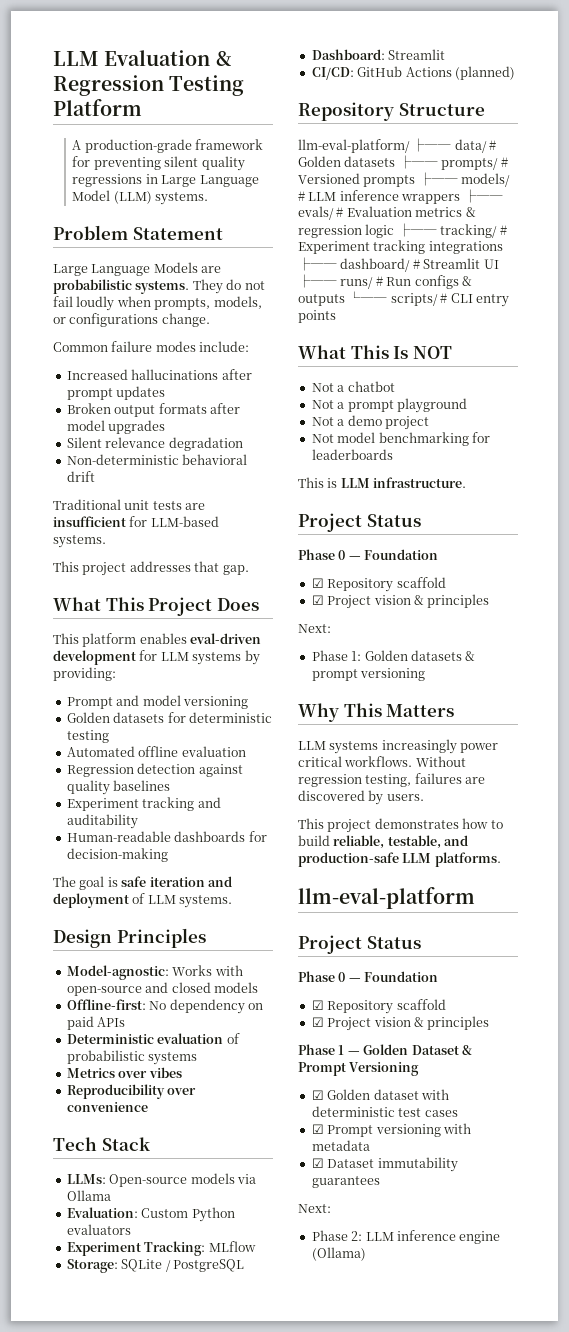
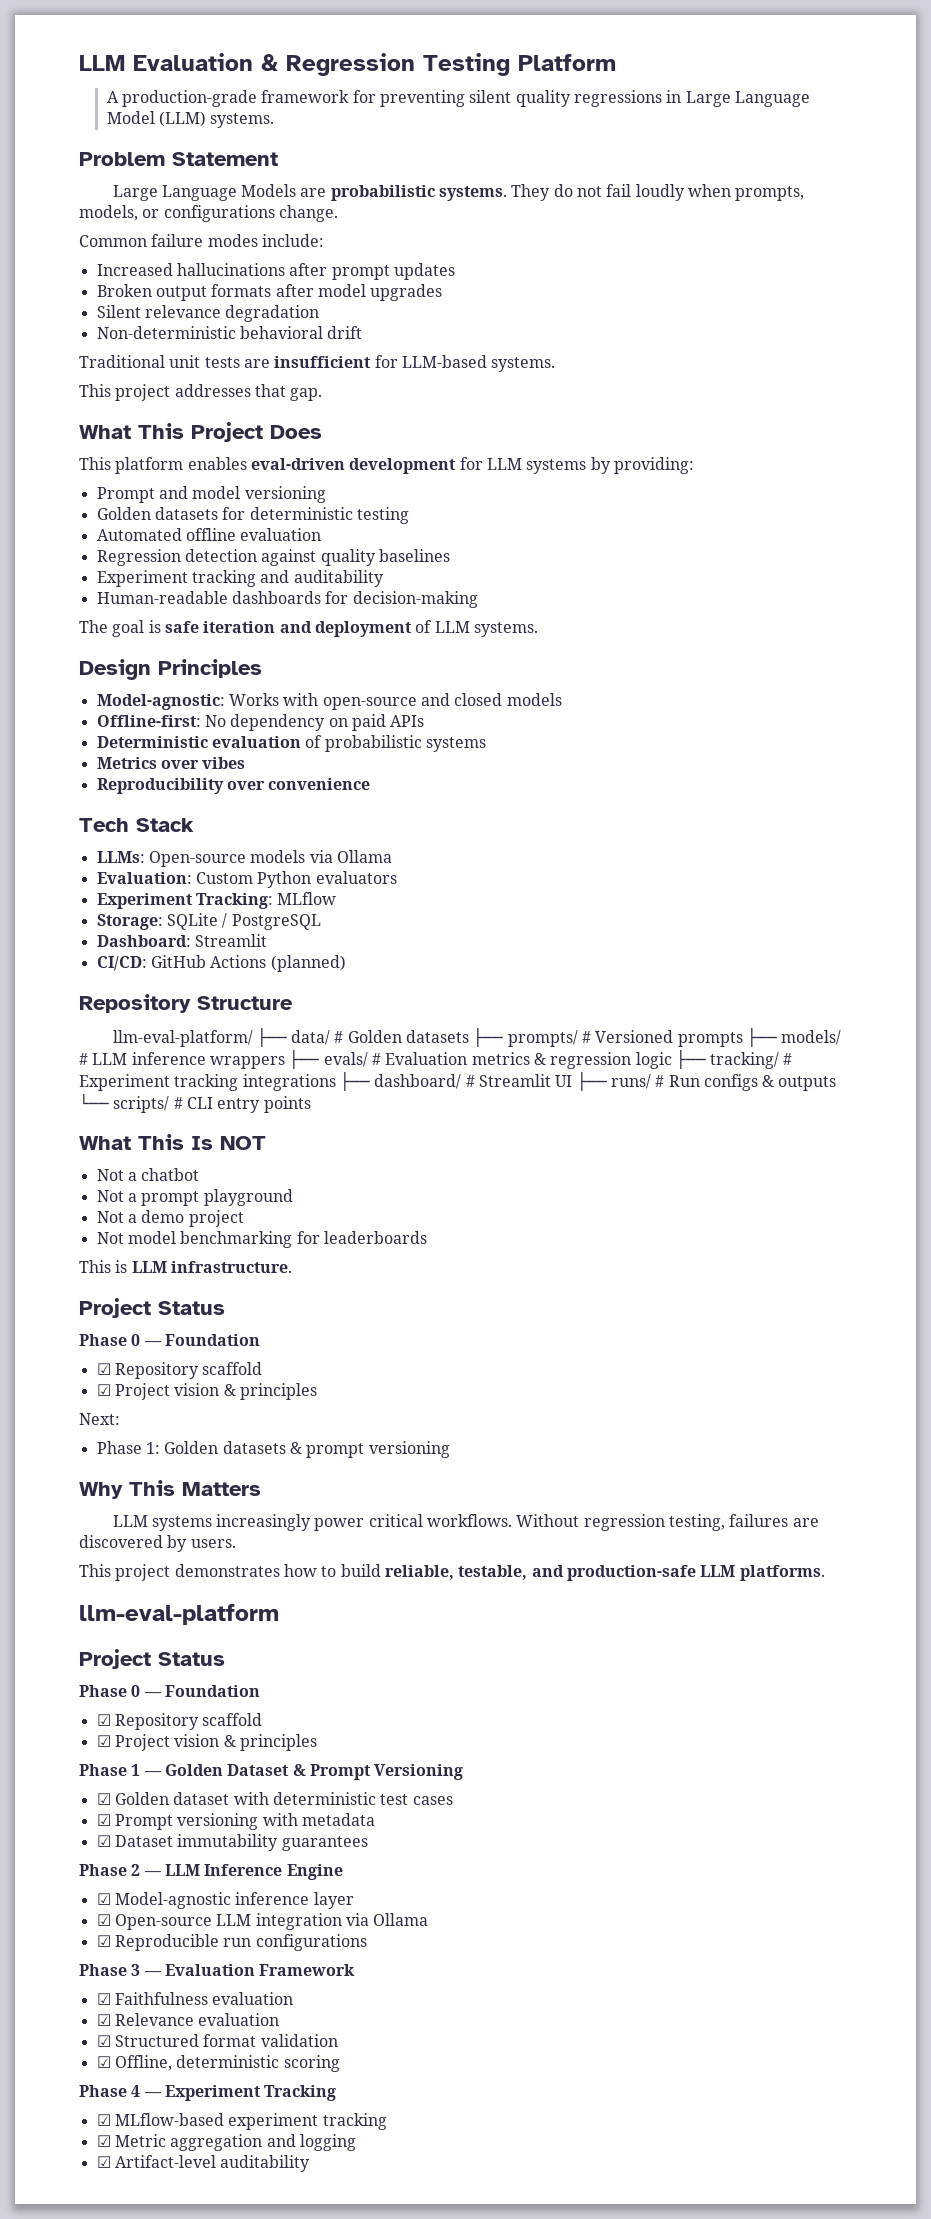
  ☑ Dataset immutability guarantees
- Next:
- Phase 2: LLM inference engine (Ollama)
+ Phase 2 — LLM Inference Engine
+ ☑ Model-agnostic inference layer
+ ☑ Open-source LLM integration via Ollama
+ ☑ Reproducible run configurations
+ Phase 3 — Evaluation Framework
+ ☑ Faithfulness evaluation
+ ☑ Relevance evaluation
+ ☑ Structured format validation
+ ☑ Offline, deterministic scoring
+ Phase 4 — Experiment Tracking
+ ☑ MLflow-based experiment tracking
+ ☑ Metric aggregation and logging
+ ☑ Artifact-level auditability

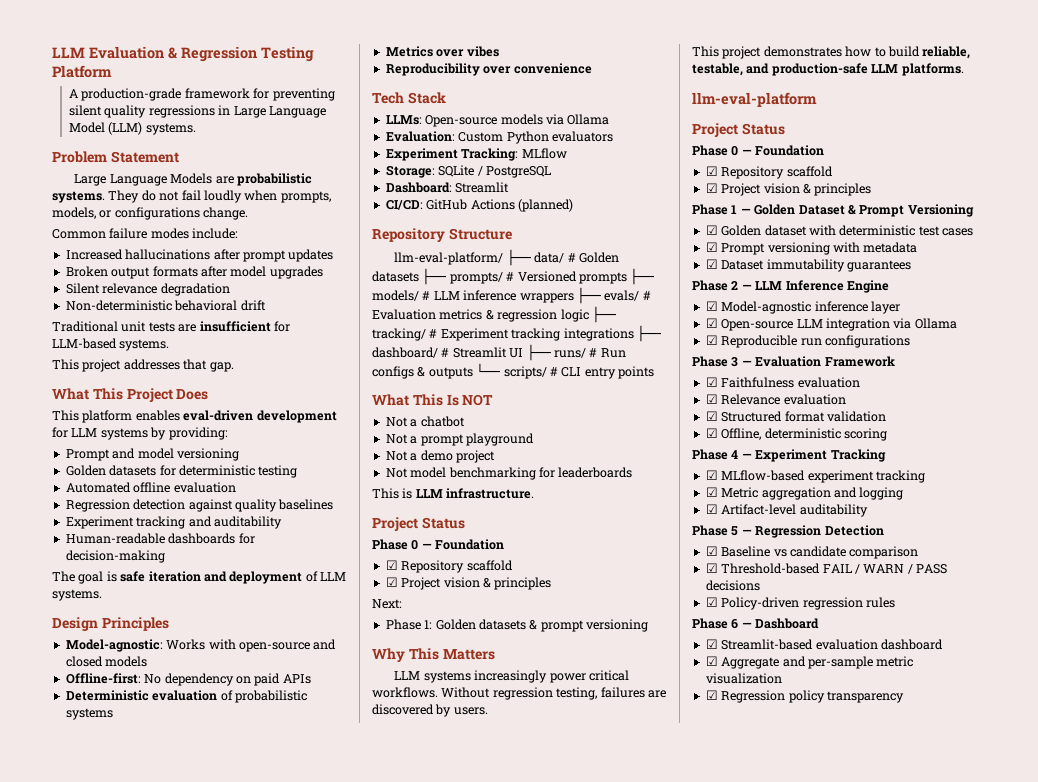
+ Phase 5 — Regression Detection
+ ☑ Baseline vs candidate comparison
+ ☑ Threshold-based FAIL / WARN / PASS decisions
+ ☑ Policy-driven regression rules
+ Phase 6 — Dashboard
+ ☑ Streamlit-based evaluation dashboard
+ ☑ Aggregate and per-sample metric visualization
+ ☑ Regression policy transparency

